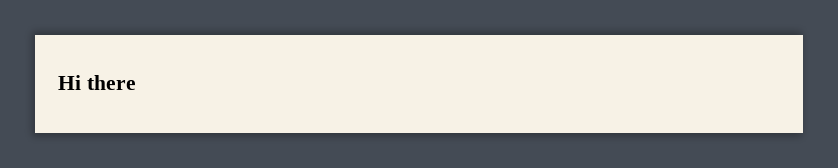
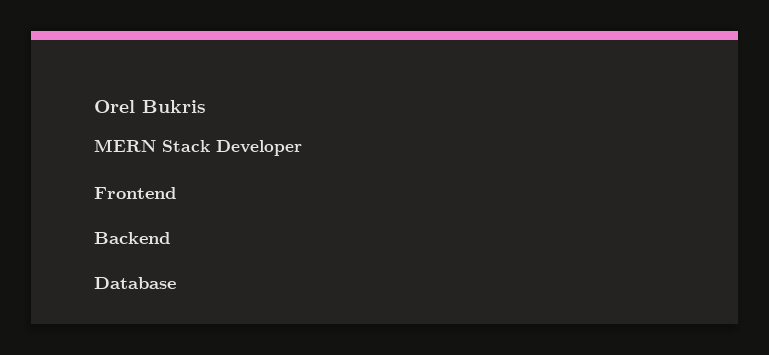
- Hi there
+ Orel Bukris
+ MERN Stack Developer
+ Frontend
+ Backend
+ Database

